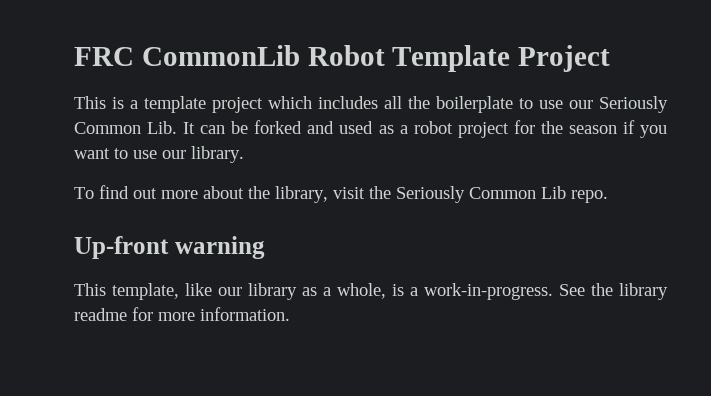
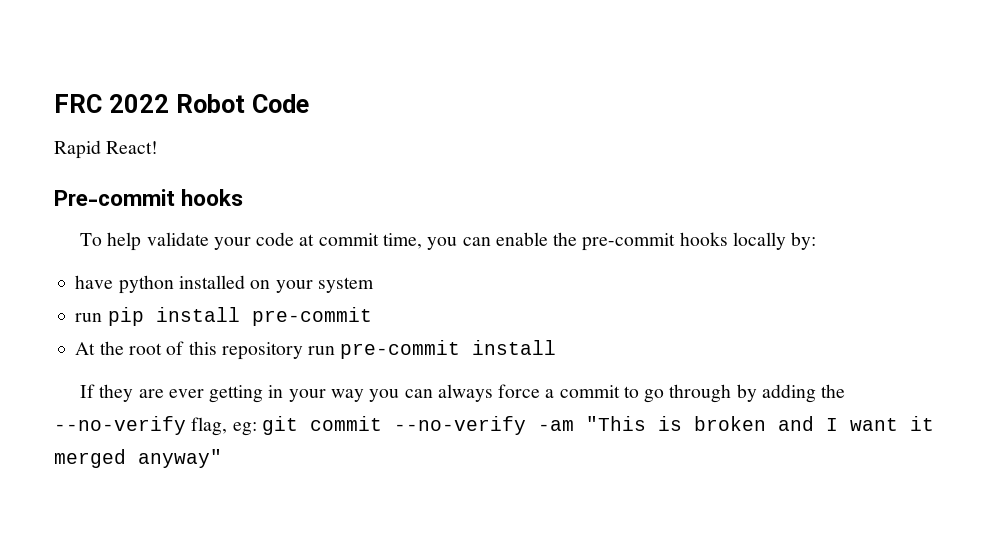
- FRC CommonLib Robot Template Project
- This is a template project which includes all the boilerplate to use our Seriously Common Lib. It can be forked and used as a robot project for the season if you want to use our library.
- To find out more about the library, visit the Seriously Common Lib repo.
- Up-front warning
- This template, like our library as a whole, is a work-in-progress. See the library readme for more information.
+ FRC 2022 Robot Code
+ Rapid React!
+ Pre-commit hooks
+ To help validate your code at commit time, you can enable the pre-commit hooks locally by:
+ have python installed on your system
+ run pip install pre-commit
+ At the root of this repository run pre-commit install
+ If they are ever getting in your way you can always force a commit to go through by adding the --no-verify flag, eg: git commit --no-verify -am "This is broken and I want it merged anyway"

